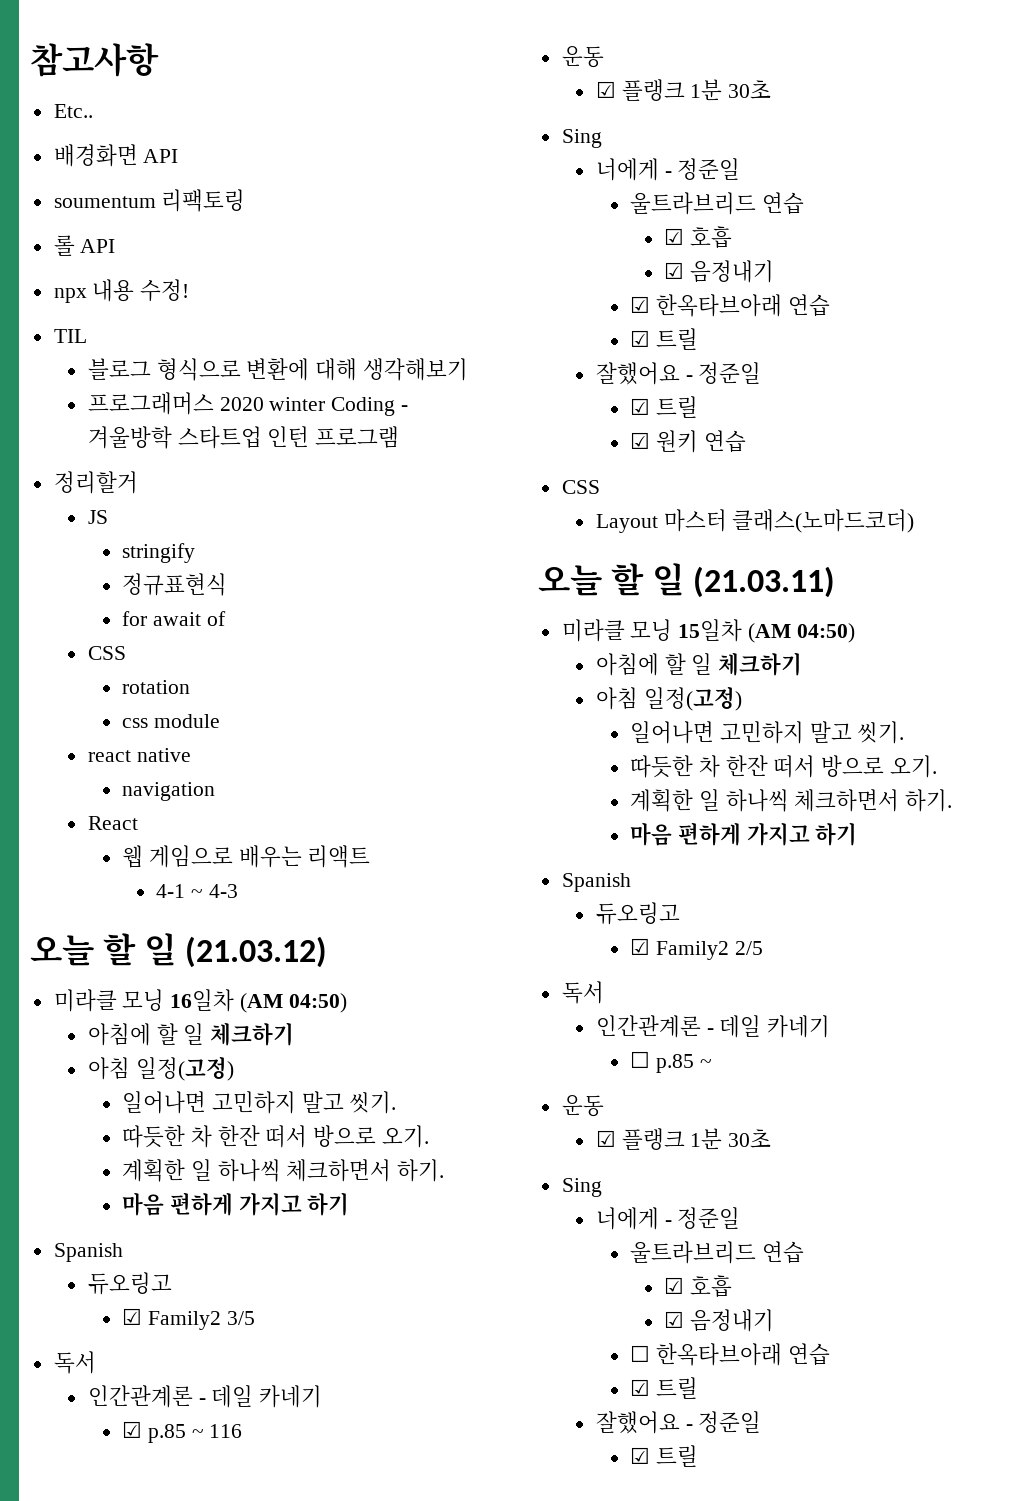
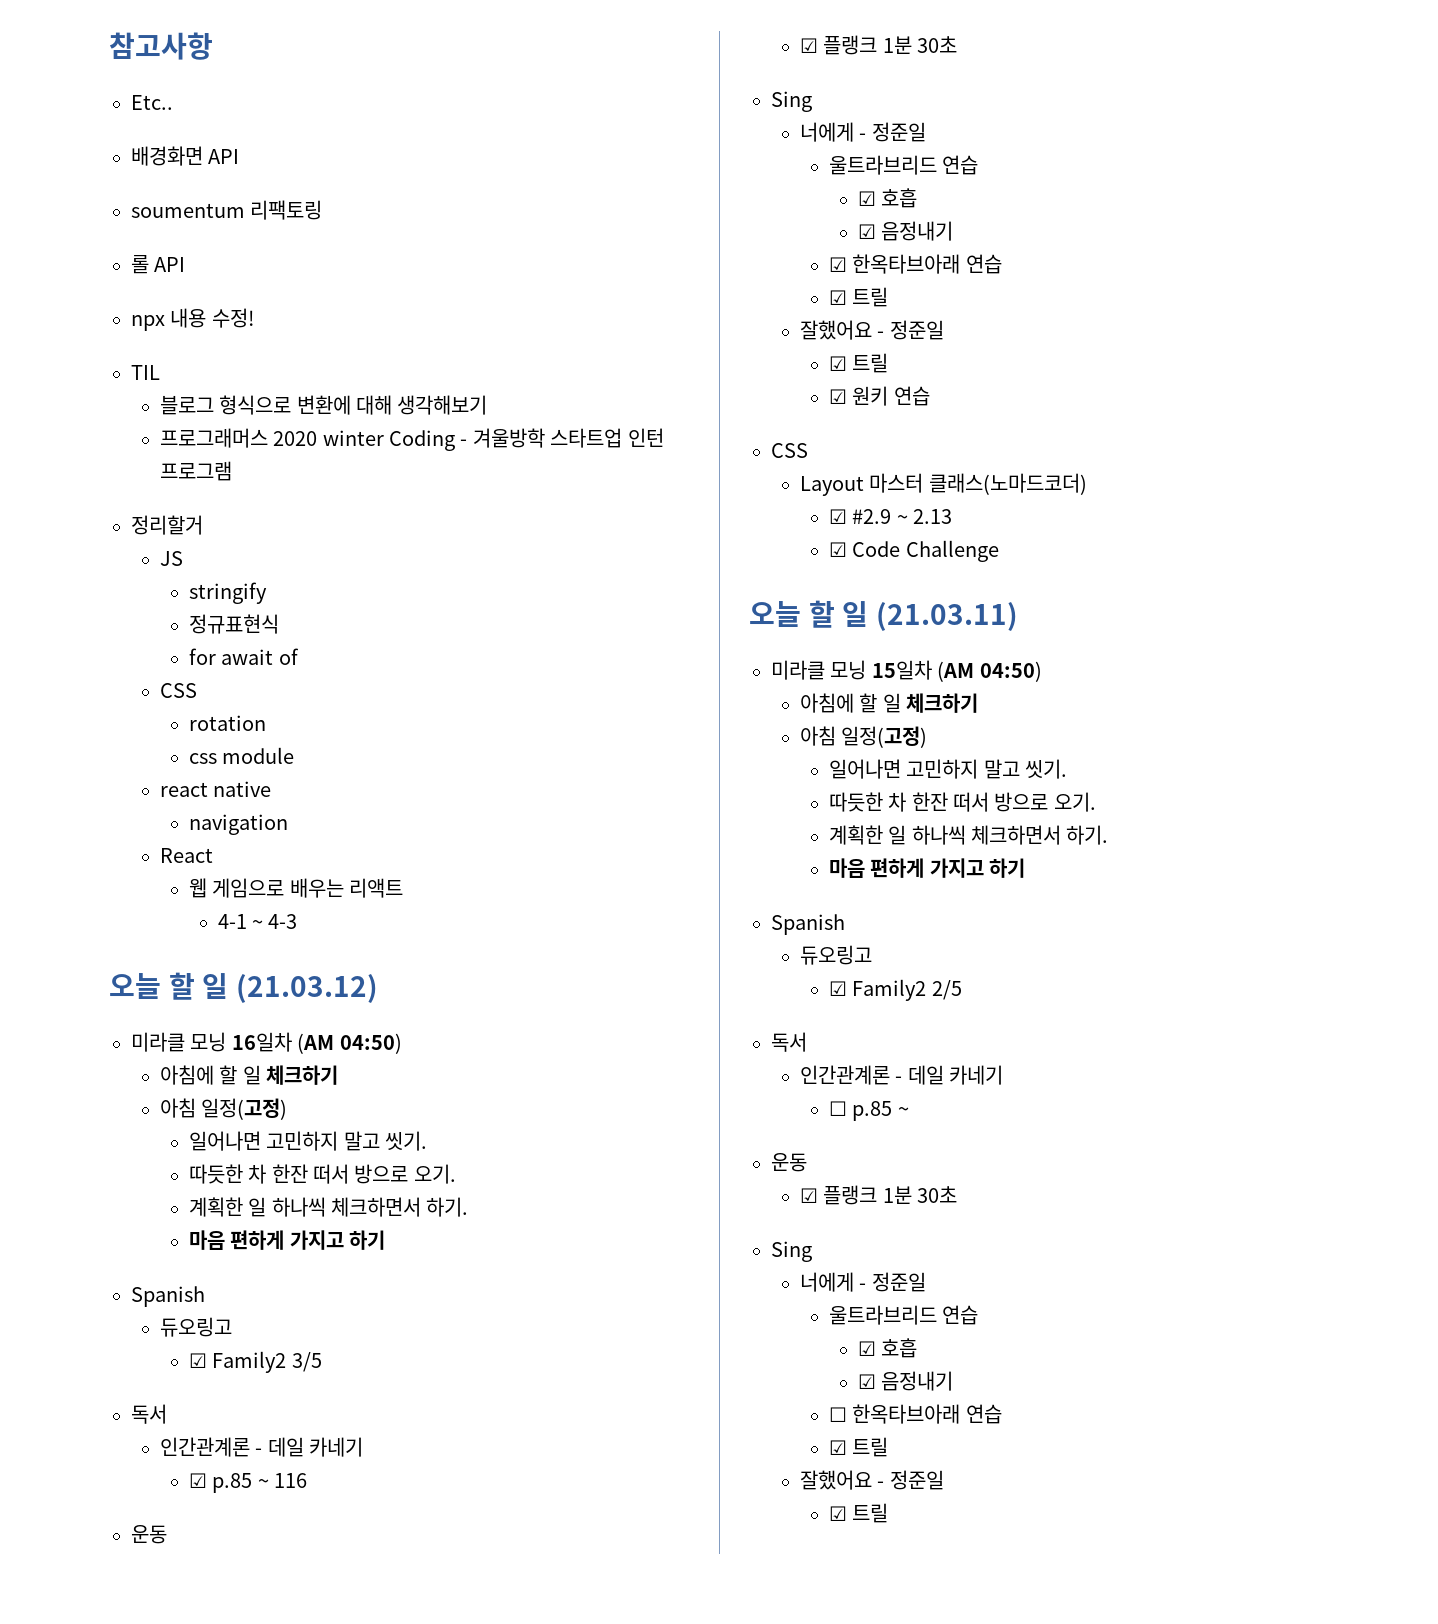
+ ☑ #2.9 ~ 2.13
+ ☑ Code Challenge

